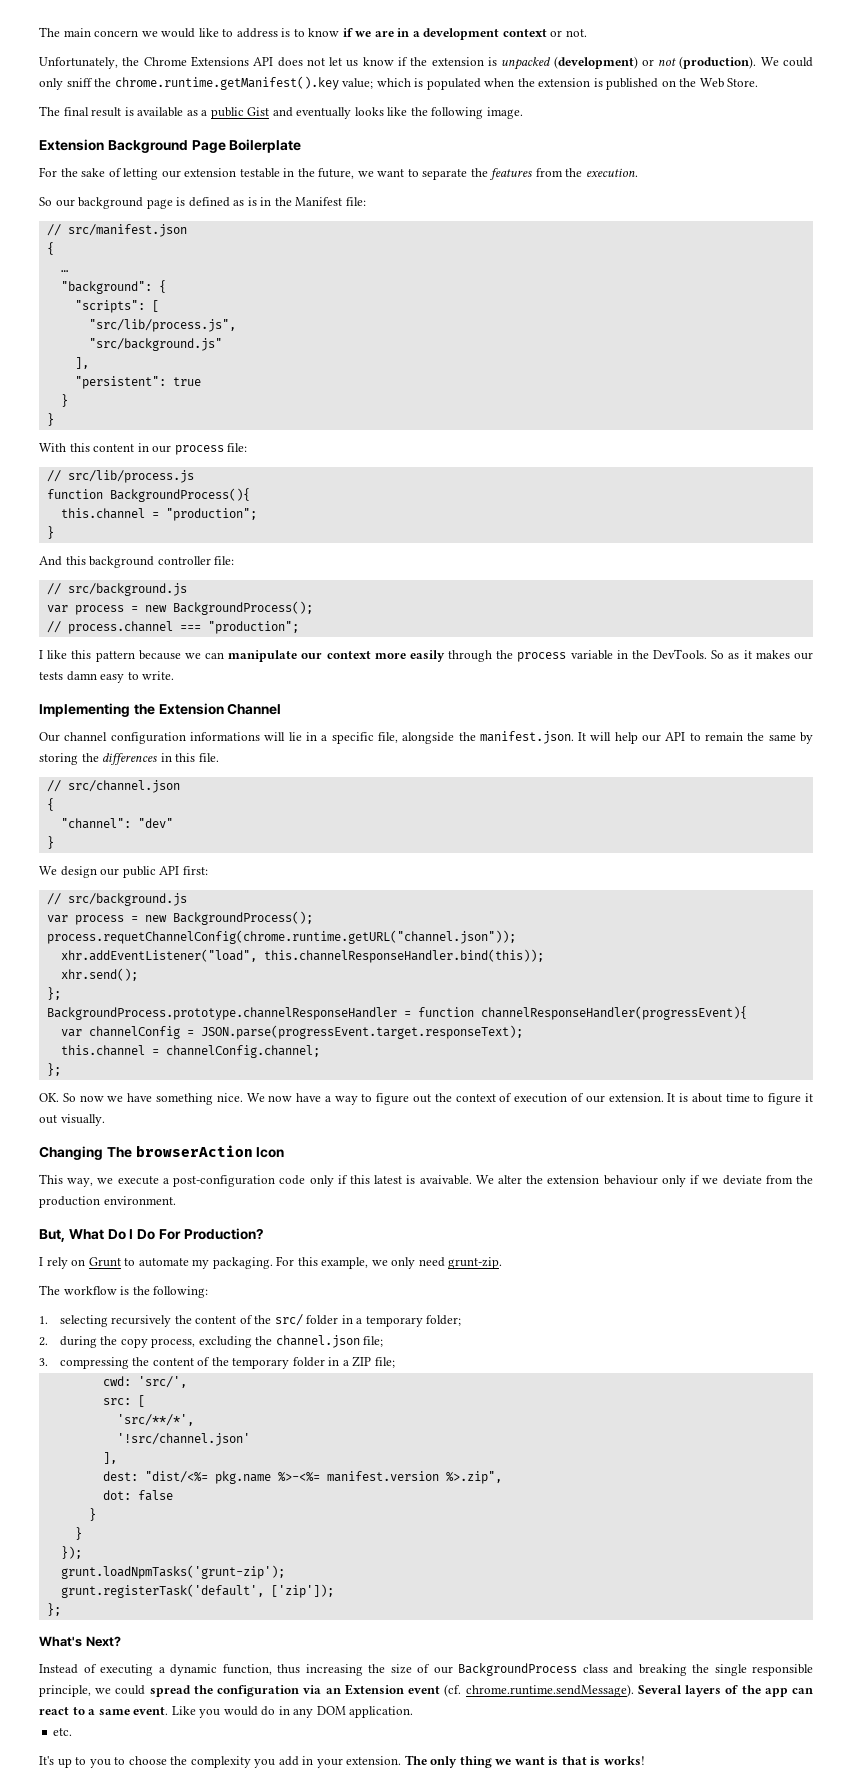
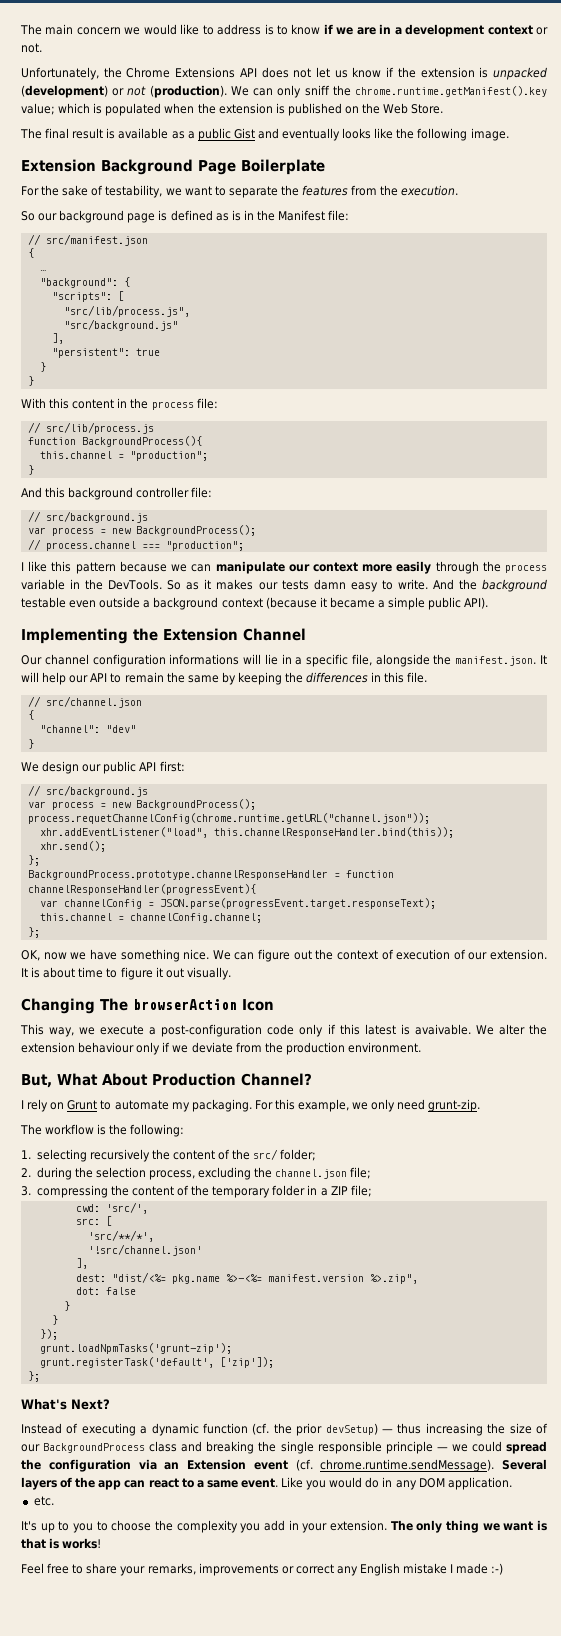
- We could only sniff the chrome.runtime.getManifest().key value; which is populated when the extension is published on the Web Store.
+ We can only sniff the chrome.runtime.getManifest().key value; which is populated when the extension is published on the Web Store.
- For the sake of letting our extension testable in the future, we want to separate the features from the execution.
+ For the sake of testability, we want to separate the features from the execution.
- With this content in our process file:
+ With this content in the process file:
+ And the background testable even outside a background context (because it became a simple public API).
- Our channel configuration informations will lie in a specific file, alongside the manifest.json. It will help our API to remain the same by storing the differences in this file.
+ Our channel configuration informations will lie in a specific file, alongside the manifest.json. It will help our API to remain the same by keeping the differences in this file.
- OK. So now we have something nice.
+ OK, now we have something nice.
- We now have a way to figure out the context of execution of our extension.
+ We can figure out the context of execution of our extension.
- But, What Do I Do For Production?
+ But, What About Production Channel?
- 1. selecting recursively the content of the src/ folder in a temporary folder;
+ 1. selecting recursively the content of the src/ folder;
- 2. during the copy process, excluding the channel.json file;
+ 2. during the selection process, excluding the channel.json file;
- Instead of executing a dynamic function, thus increasing the size of our BackgroundProcess class and breaking the single responsible principle, we could spread the configuration via an Extension event (cf. chrome.runtime.sendMessage). Several layers of the app can react to a same event.
+ Instead of executing a dynamic function (cf. the prior devSetup) — thus increasing the size of our BackgroundProcess class and breaking the single responsible principle — we could spread the configuration via an Extension event (cf. chrome.runtime.sendMessage). Several layers of the app can react to a same event.
+ Feel free to share your remarks, improvements or correct any English mistake I made :-)

